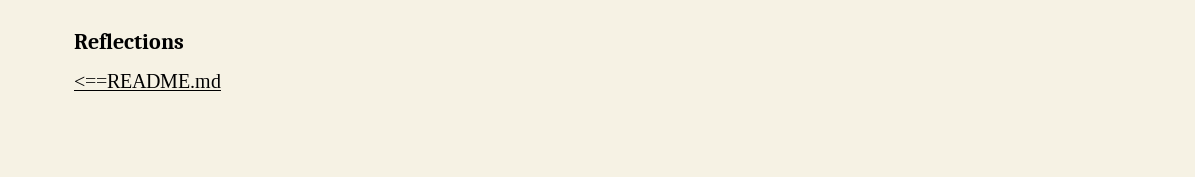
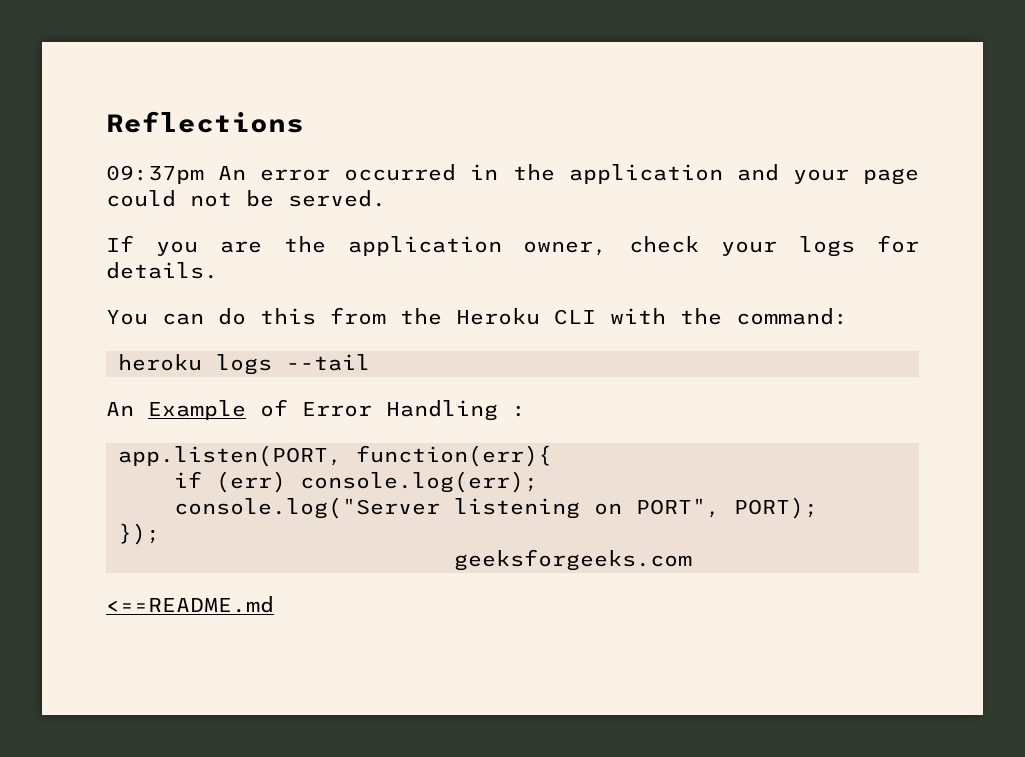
+ 09:37pm An error occurred in the application and your page could not be served.
+ If you are the application owner, check your logs for details.
+ You can do this from the Heroku CLI with the command:
+ heroku logs --tail
+ An Example of Error Handling :
+ app.listen(PORT, function(err){
+ if (err) console.log(err);
+ console.log("Server listening on PORT", PORT);
+ });
+ geeksforgeeks.com

